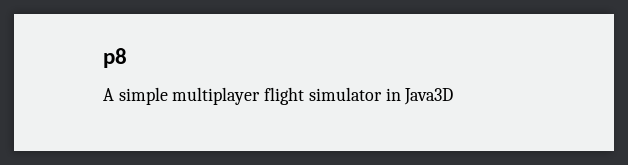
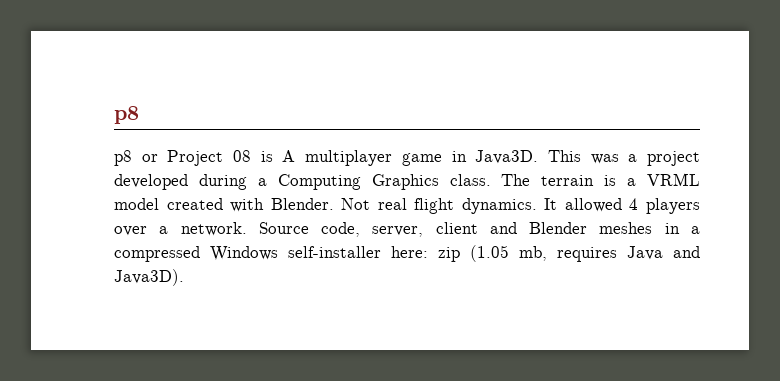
- A simple multiplayer flight simulator in Java3D
+ p8 or Project 08 is A multiplayer game in Java3D. This was a project developed during a Computing Graphics class. The terrain is a VRML model created with Blender. Not real flight dynamics. It allowed 4 players over a network. Source code, server, client and Blender meshes in a compressed Windows self-installer here: zip (1.05 mb, requires Java and Java3D).

